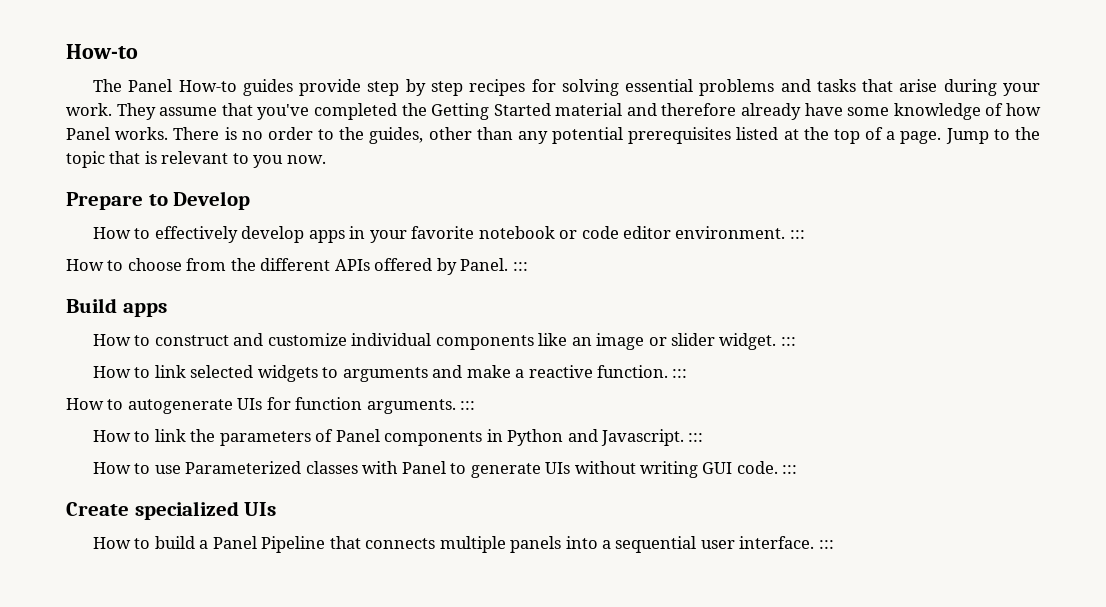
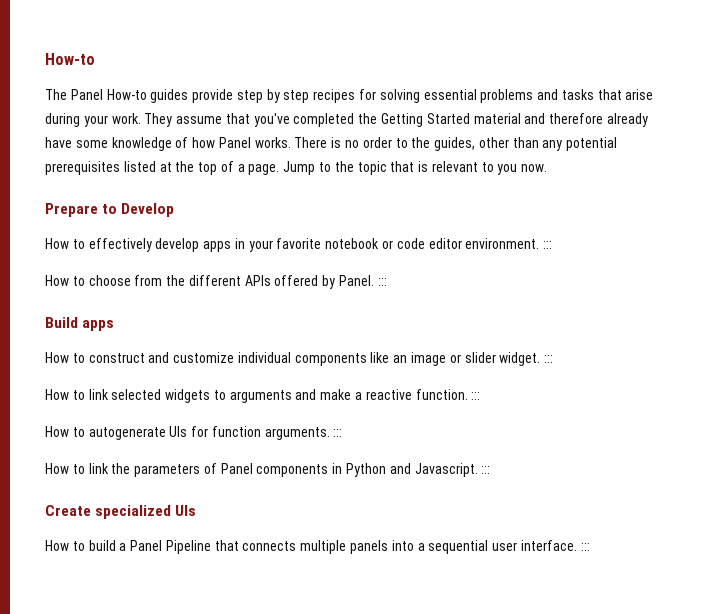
- How to use Parameterized classes with Panel to generate UIs without writing GUI code. :::

